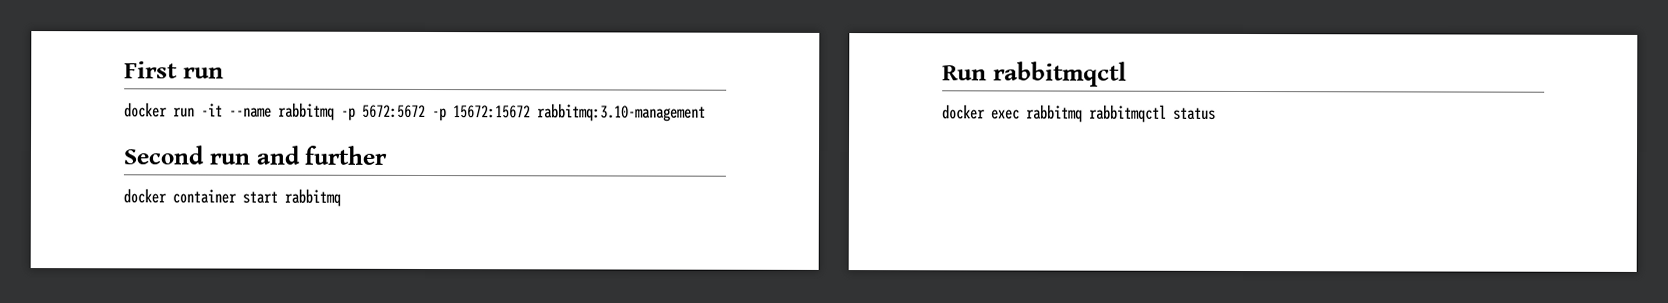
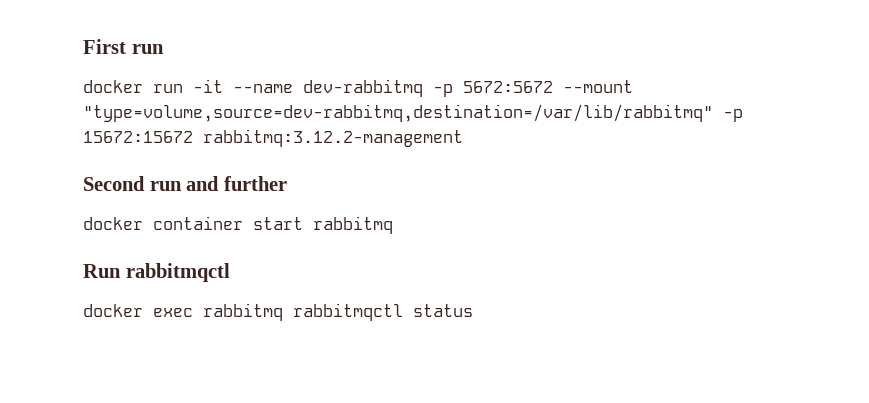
- docker run -it --name rabbitmq -p 5672:5672 -p 15672:15672 rabbitmq:3.10-management
+ docker run -it --name dev-rabbitmq -p 5672:5672 --mount "type=volume,source=dev-rabbitmq,destination=/var/lib/rabbitmq" -p 15672:15672 rabbitmq:3.12.2-management

